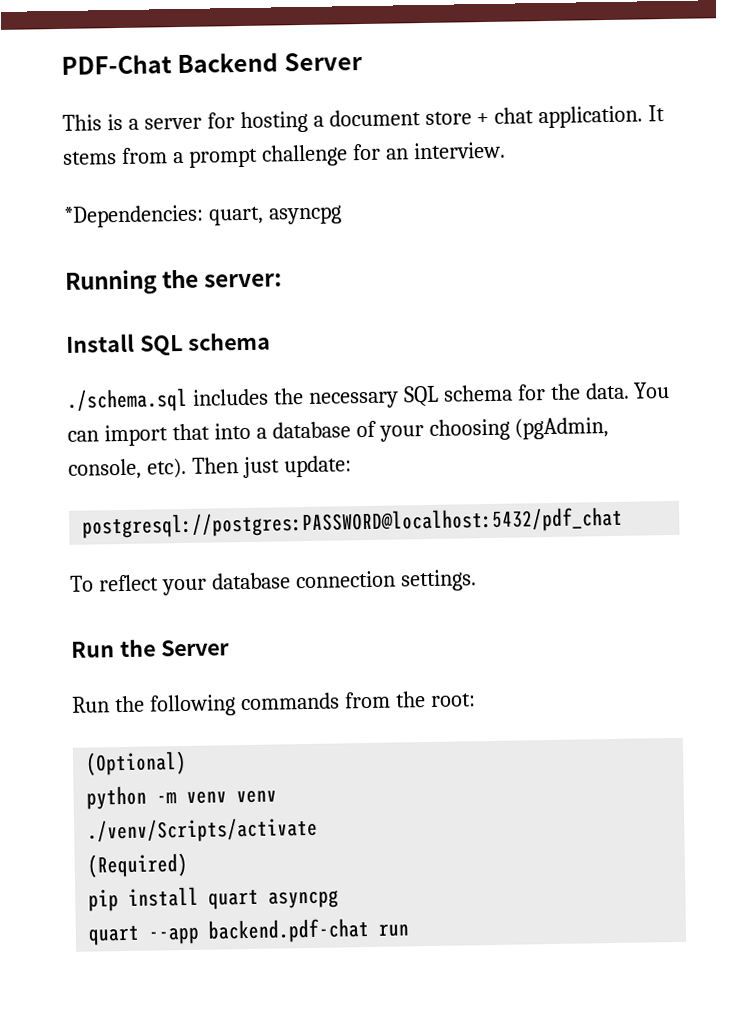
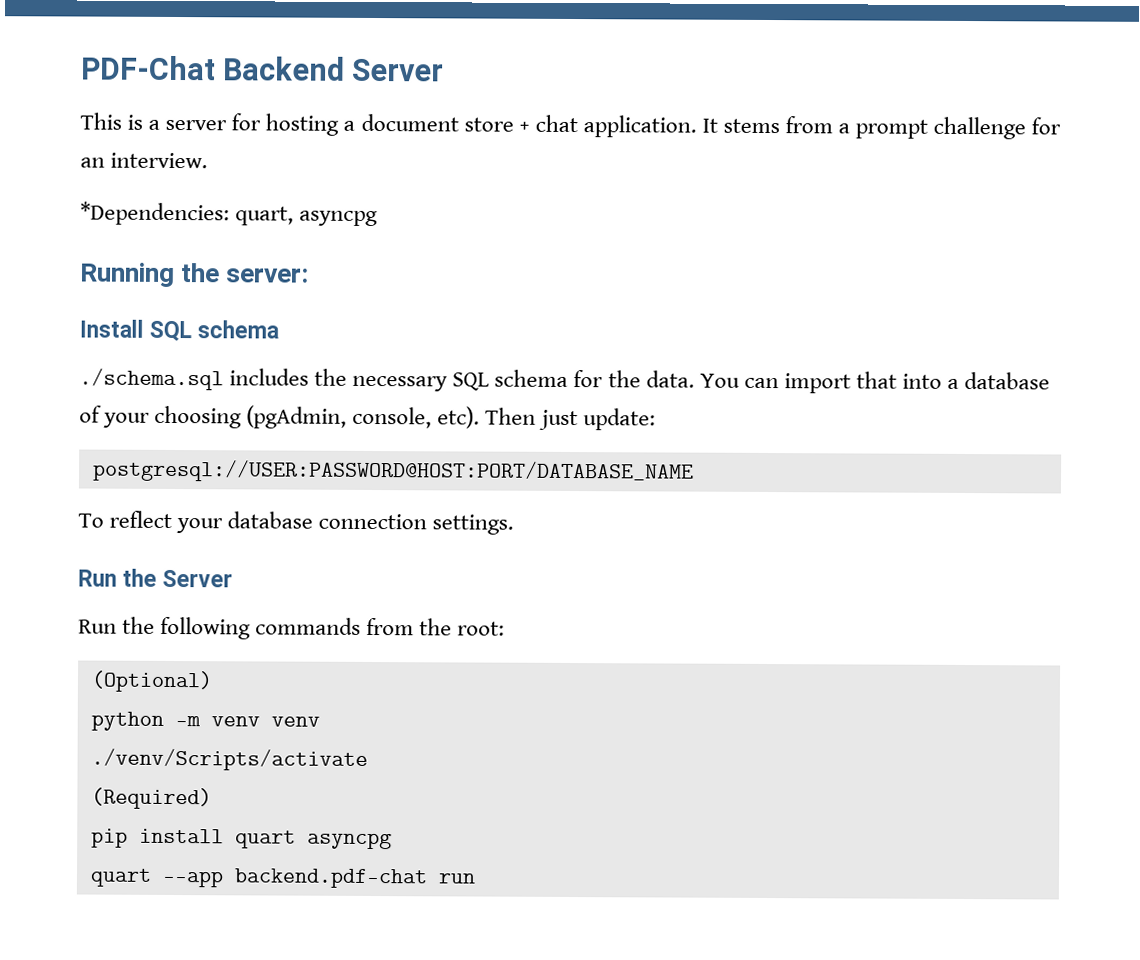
- postgresql://postgres:PASSWORD@localhost:5432/pdf_chat
+ postgresql://USER:PASSWORD@HOST:PORT/DATABASE_NAME

